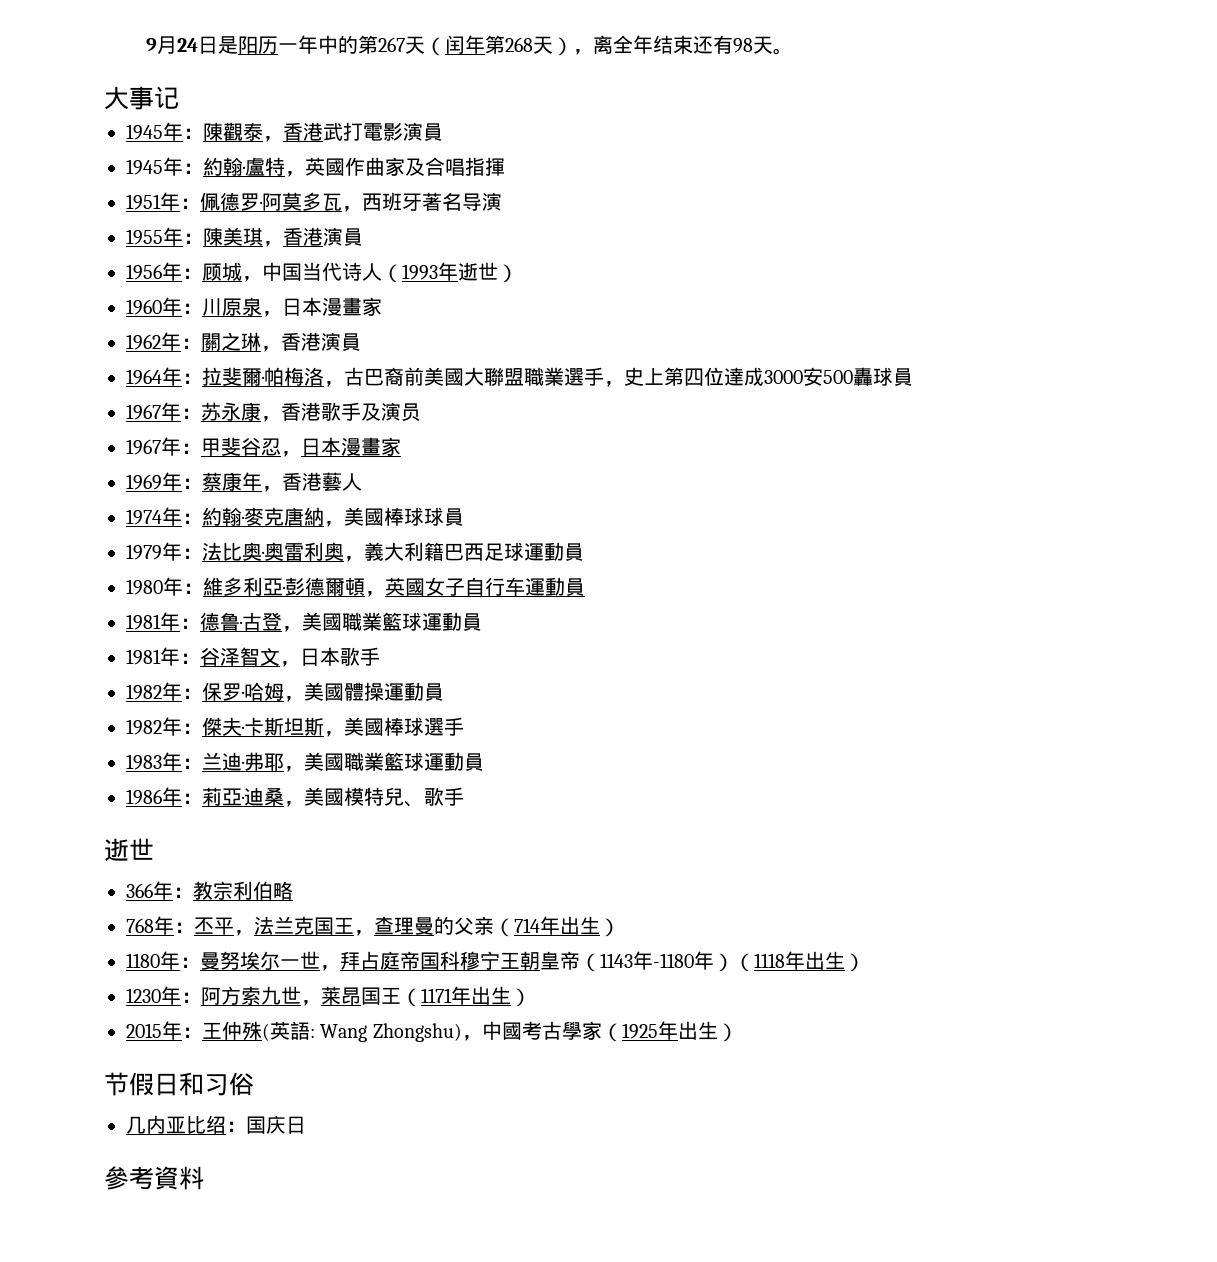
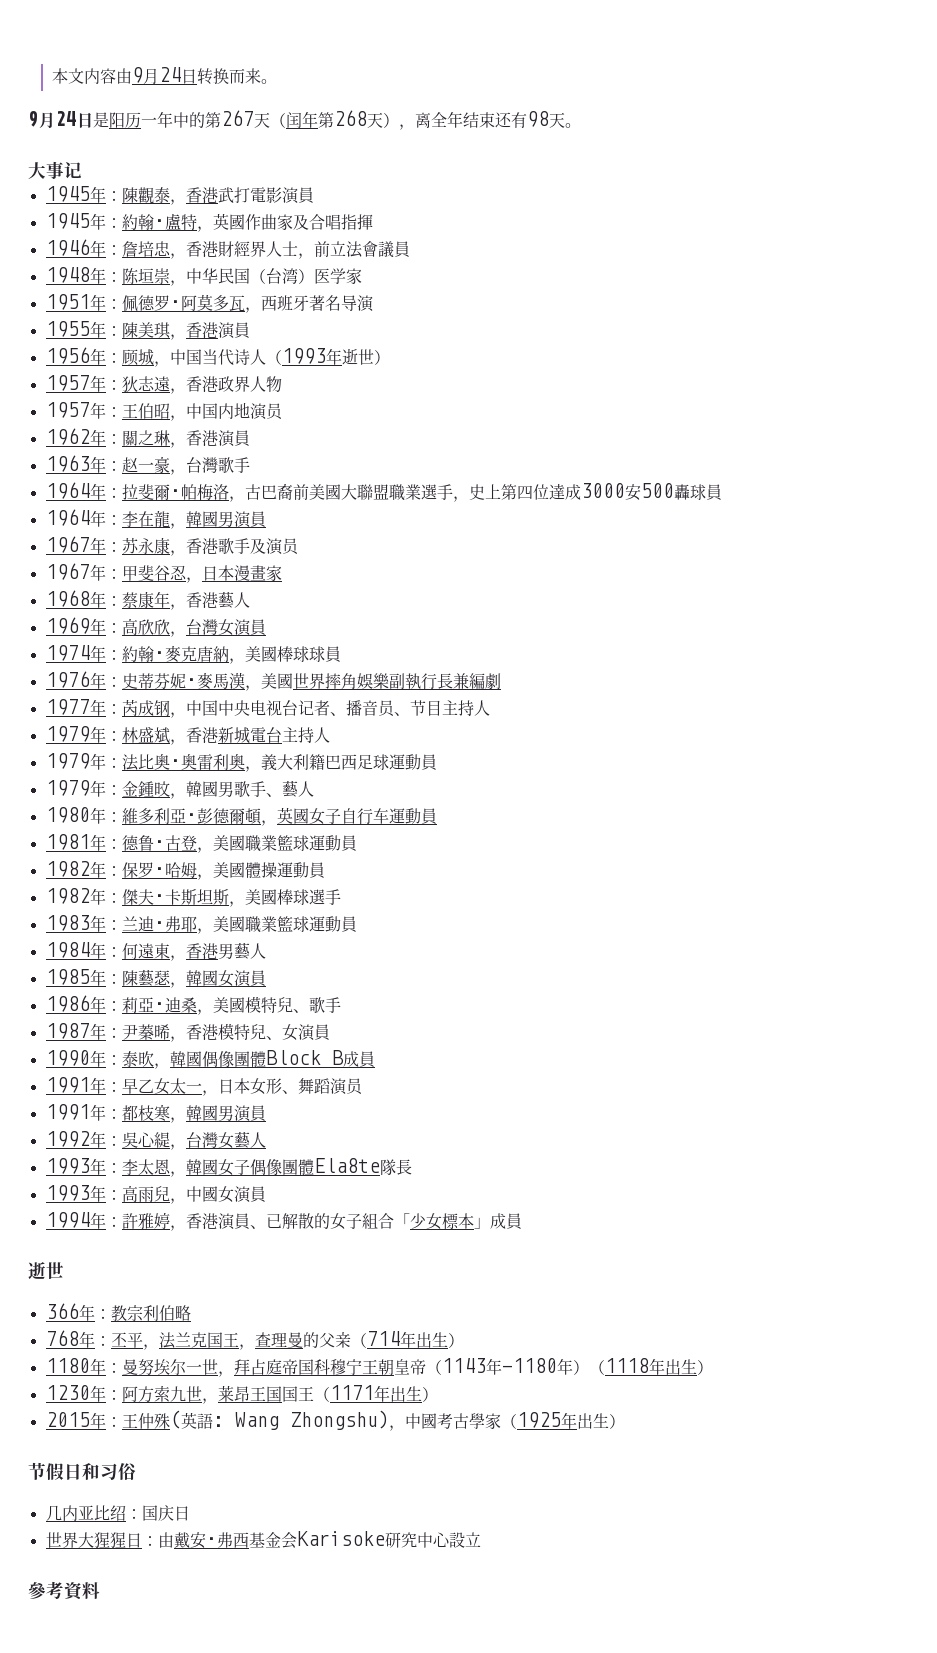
+ 本文内容由9月24日转换而来。
+ 1946年：詹培忠，香港財經界人士，前立法會議員
+ 1948年：陈垣崇，中华民国（台湾）医学家
- 1960年：川原泉，日本漫畫家
+ 1957年：狄志遠，香港政界人物
+ 1957年：王伯昭，中国内地演员
+ 1963年：赵一豪，台灣歌手
+ 1964年：李在龍，韓國男演員
- 1969年：蔡康年，香港藝人
+ 1968年：蔡康年，香港藝人
+ 1969年：高欣欣，台灣女演員
+ 1976年：史蒂芬妮·麥馬漢，美國世界摔角娛樂副執行長兼編劇
+ 1977年：芮成钢，中国中央电视台记者、播音员、节目主持人
+ 1979年：林盛斌，香港新城電台主持人
+ 1979年：金鍾旼，韓國男歌手、藝人
- 1981年：谷泽智文，日本歌手
+ 1984年：何遠東，香港男藝人
+ 1985年：陳藝瑟，韓國女演員
+ 1987年：尹蓁晞，香港模特兒、女演員
+ 1990年：泰欥，韓國偶像團體Block B成員
+ 1991年：早乙女太一，日本女形、舞蹈演员
+ 1991年：都枝寒，韓國男演員
+ 1992年：吳心緹，台灣女藝人
+ 1993年：李太恩，韓國女子偶像團體Ela8te隊長
+ 1993年：高雨兒，中國女演員
+ 1994年：許雅婷，香港演員、已解散的女子組合「少女標本」成員
- 1230年：阿方索九世，莱昂国王（1171年出生）
+ 1230年：阿方索九世，莱昂王国国王（1171年出生）
+ 世界大猩猩日：由戴安·弗西基金会Karisoke研究中心設立

